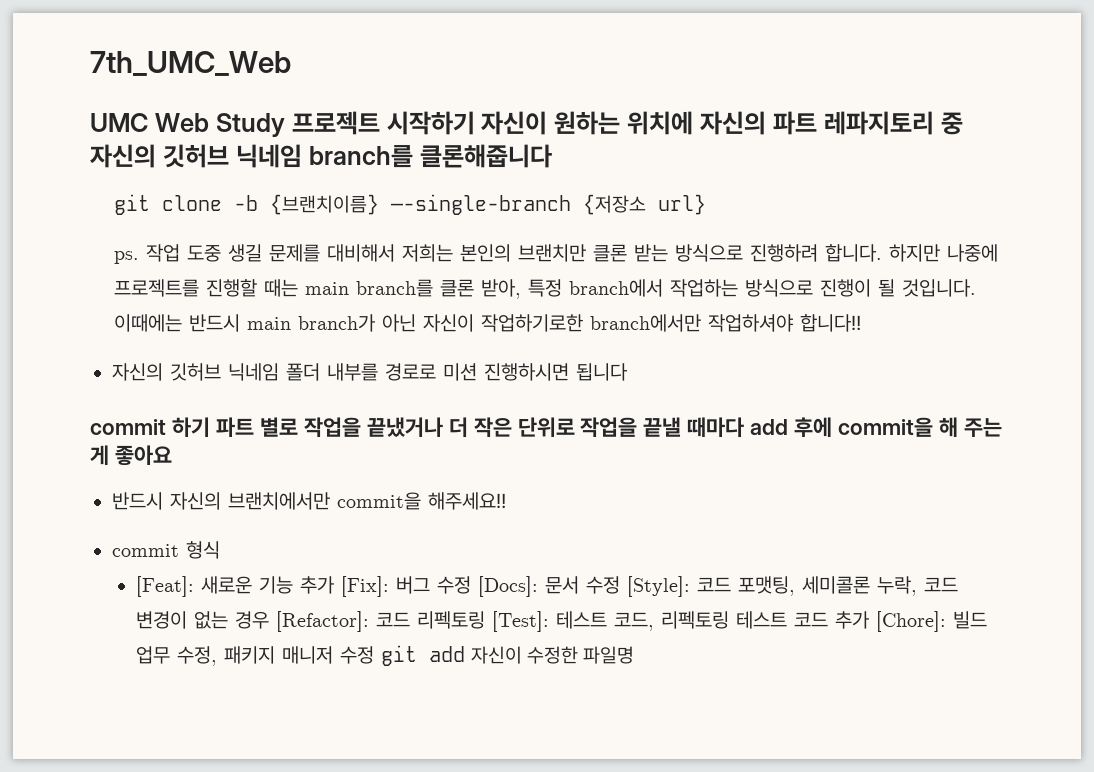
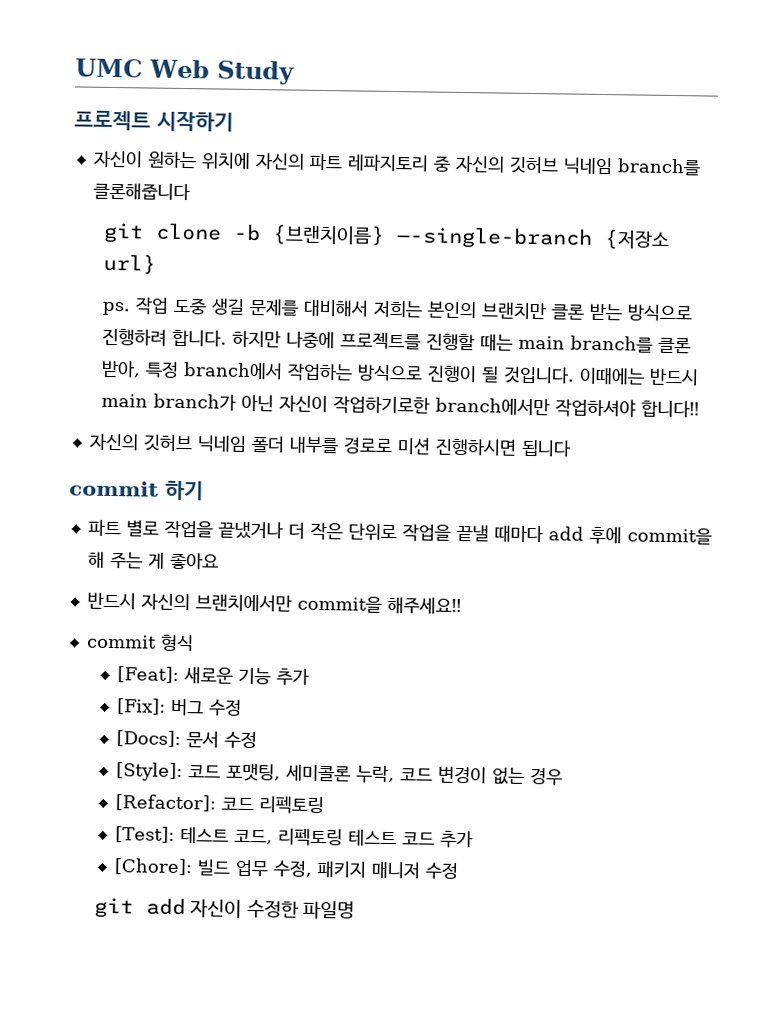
- 7th_UMC_Web
- UMC Web Study 프로젝트 시작하기 자신이 원하는 위치에 자신의 파트 레파지토리 중 자신의 깃허브 닉네임 branch를 클론해줍니다
+ UMC Web Study
+ 프로젝트 시작하기
+ 자신이 원하는 위치에 자신의 파트 레파지토리 중 자신의 깃허브 닉네임 branch를 클론해줍니다
- commit 하기 파트 별로 작업을 끝냈거나 더 작은 단위로 작업을 끝낼 때마다 add 후에 commit을 해 주는 게 좋아요
+ commit 하기
+ 파트 별로 작업을 끝냈거나 더 작은 단위로 작업을 끝낼 때마다 add 후에 commit을 해 주는 게 좋아요
- [Feat]: 새로운 기능 추가 [Fix]: 버그 수정 [Docs]: 문서 수정 [Style]: 코드 포맷팅, 세미콜론 누락, 코드 변경이 없는 경우 [Refactor]: 코드 리펙토링 [Test]: 테스트 코드, 리펙토링 테스트 코드 추가 [Chore]: 빌드 업무 수정, 패키지 매니저 수정 git add 자신이 수정한 파일명
+ [Feat]: 새로운 기능 추가
+ [Fix]: 버그 수정
+ [Docs]: 문서 수정
+ [Style]: 코드 포맷팅, 세미콜론 누락, 코드 변경이 없는 경우
+ [Refactor]: 코드 리펙토링
+ [Test]: 테스트 코드, 리펙토링 테스트 코드 추가
+ [Chore]: 빌드 업무 수정, 패키지 매니저 수정
+ git add 자신이 수정한 파일명

